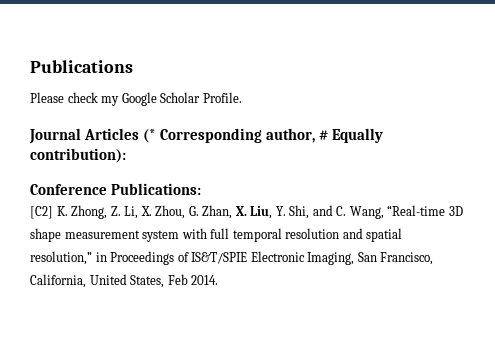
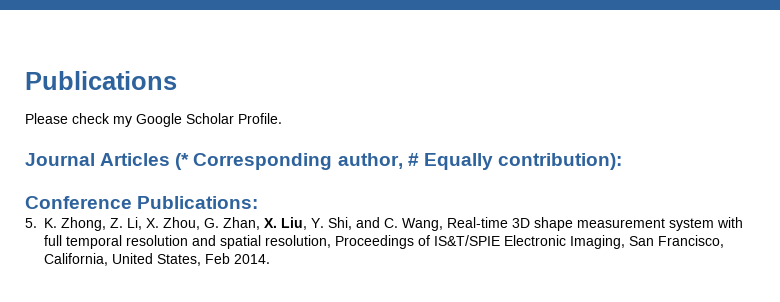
- [C2] K. Zhong, Z. Li, X. Zhou, G. Zhan, X. Liu, Y. Shi, and C. Wang, “Real-time 3D shape measurement system with full temporal resolution and spatial resolution,” in Proceedings of IS&T/SPIE Electronic Imaging, San Francisco, California, United States, Feb 2014.
+ 5. K. Zhong, Z. Li, X. Zhou, G. Zhan, X. Liu, Y. Shi, and C. Wang, Real-time 3D shape measurement system with full temporal resolution and spatial resolution, Proceedings of IS&T/SPIE Electronic Imaging, San Francisco, California, United States, Feb 2014.

